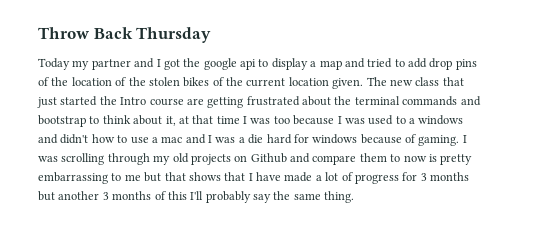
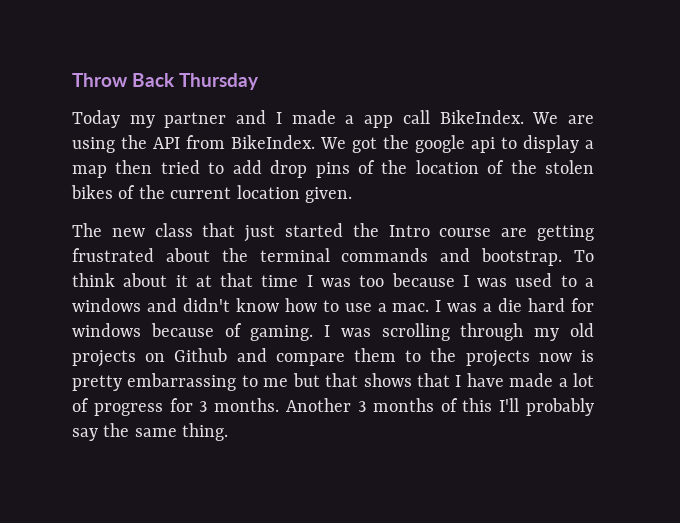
- Today my partner and I got the google api to display a map and tried to add drop pins of the location of the stolen bikes of the current location given. The new class that just started the Intro course are getting frustrated about the terminal commands and bootstrap to think about it, at that time I was too because I was used to a windows and didn't how to use a mac and I was a die hard for windows because of gaming.
+ Today my partner and I made a app call BikeIndex. We are using the API from BikeIndex. We got the google api to display a map then tried to add drop pins of the location of the stolen bikes of the current location given.
+ The new class that just started the Intro course are getting frustrated about the terminal commands and bootstrap. To think about it at that time I was too because I was used to a windows and didn't know how to use a mac. I was a die hard for windows because of gaming.
- I was scrolling through my old projects on Github and compare them to now is pretty embarrassing to me but that shows that I have made a lot of progress for 3 months but another 3 months of this I'll probably say the same thing.
+ I was scrolling through my old projects on Github and compare them to the projects now is pretty embarrassing to me but that shows that I have made a lot of progress for 3 months. Another 3 months of this I'll probably say the same thing.

